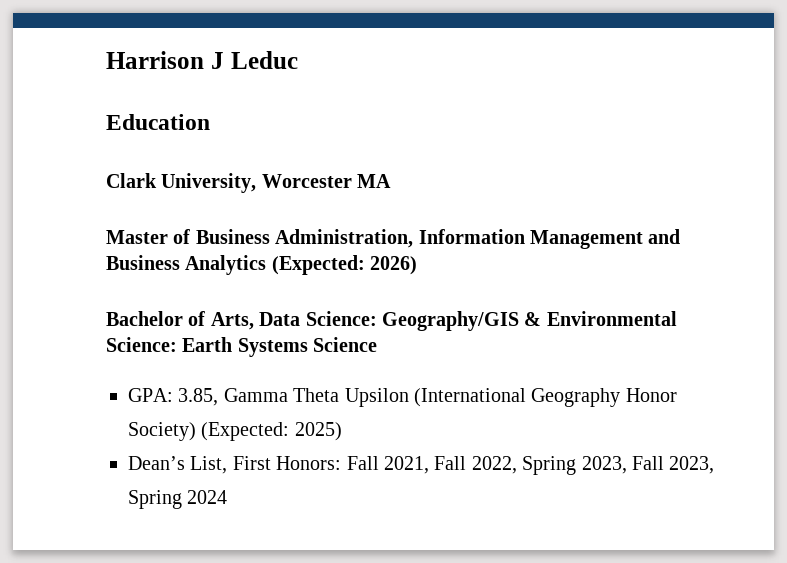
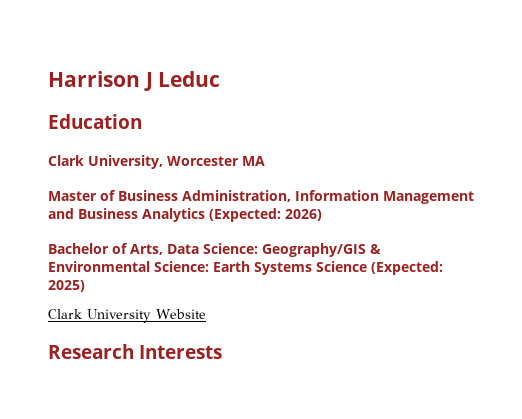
- Bachelor of Arts, Data Science: Geography/GIS & Environmental Science: Earth Systems Science
- GPA: 3.85, Gamma Theta Upsilon (International Geography Honor Society) (Expected: 2025)
- Dean’s List, First Honors: Fall 2021, Fall 2022, Spring 2023, Fall 2023, Spring 2024
+ Bachelor of Arts, Data Science: Geography/GIS & Environmental Science: Earth Systems Science (Expected: 2025)
+ Clark University Website
+ Research Interests

